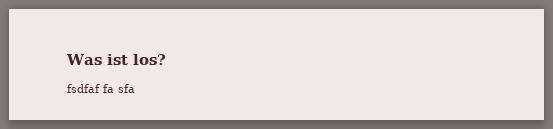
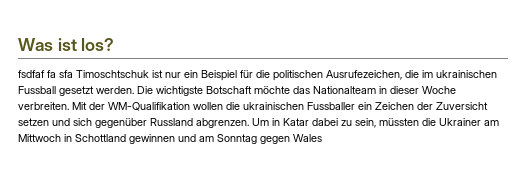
- fsdfaf fa sfa
+ fsdfaf fa sfa Timoschtschuk ist nur ein Beispiel für die politischen Ausrufezeichen, die im ukrainischen Fussball gesetzt werden. Die wichtigste Botschaft möchte das Nationalteam in dieser Woche verbreiten. Mit der WM-Qualifikation wollen die ukrainischen Fussballer ein Zeichen der Zuversicht setzen und sich gegenüber Russland abgrenzen. Um in Katar dabei zu sein, müssten die Ukrainer am Mittwoch in Schottland gewinnen und am Sonntag gegen Wales

